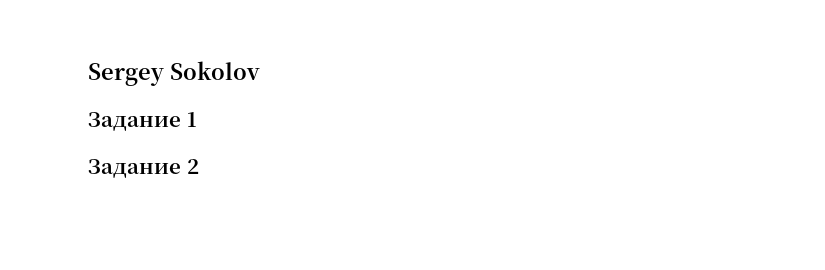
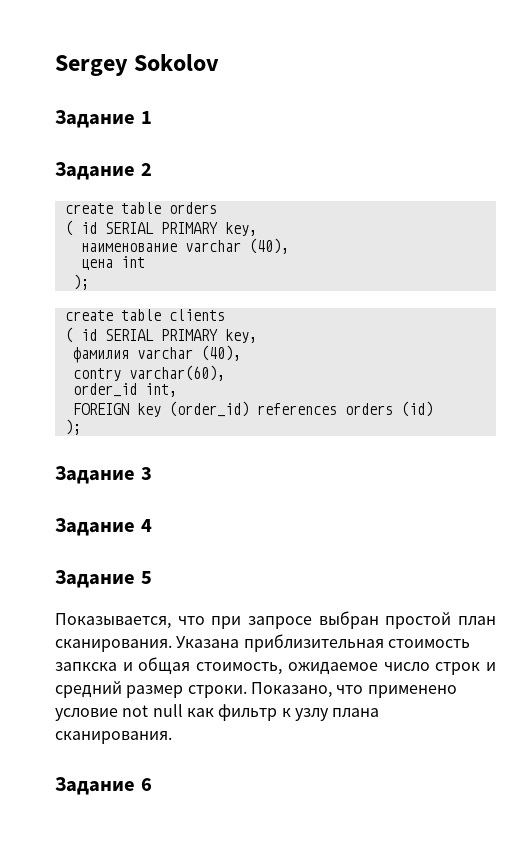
+ create table orders
+ ( id SERIAL PRIMARY key,
+ наименование varchar (40),
+ цена int
+ );
+ create table clients
+ ( id SERIAL PRIMARY key,
+ фамилия varchar (40),
+ contry varchar(60),
+ order_id int,
+ FOREIGN key (order_id) references orders (id)
+ );
+ Задание 3
+ Задание 4
+ Задание 5
+ Показывается, что при запросе выбран простой план сканирования. Указана приблизительная стоимость запкска и общая стоимость, ожидаемое число строк и средний размер строки. Показано, что применено условие not null как фильтр к узлу плана сканирования.
+ Задание 6

